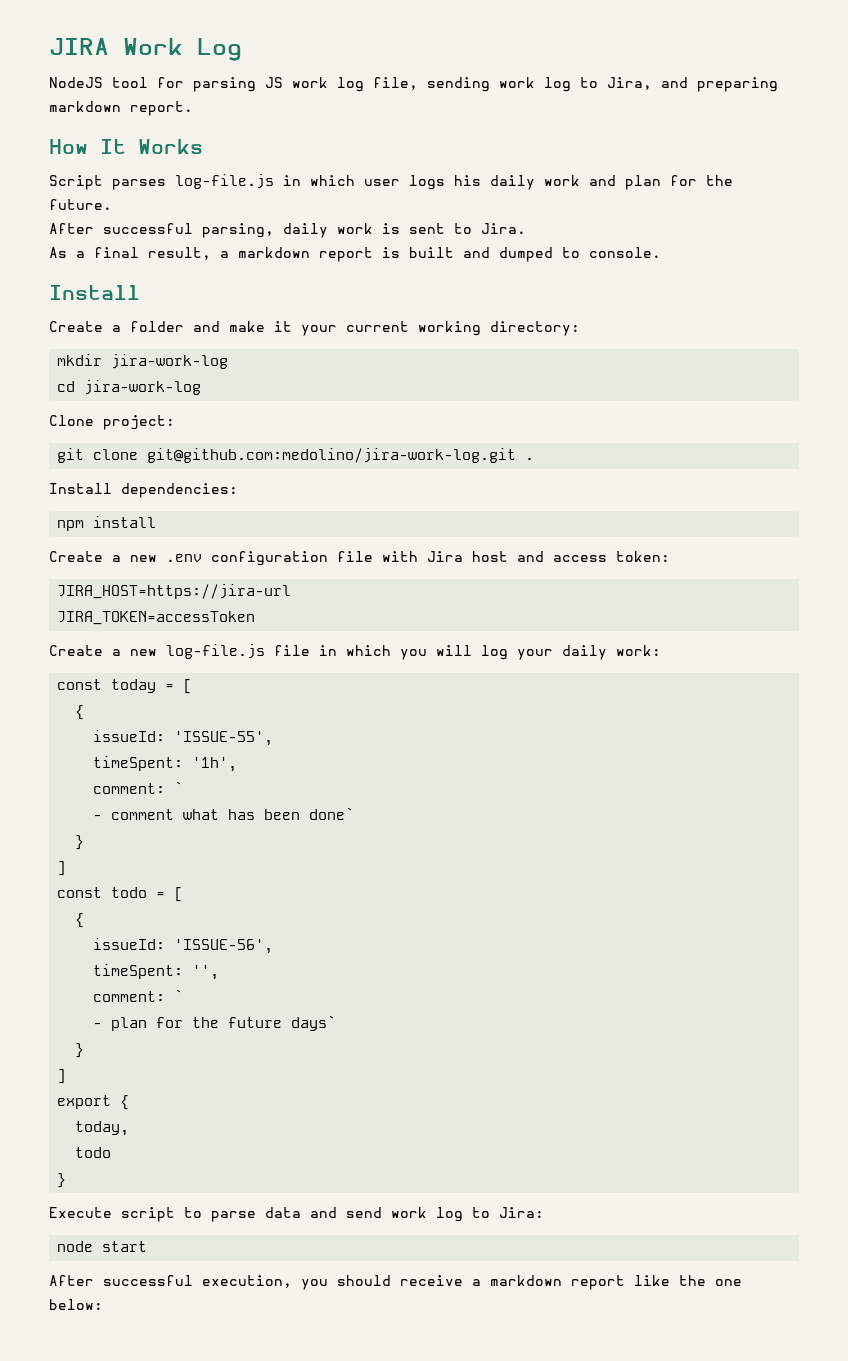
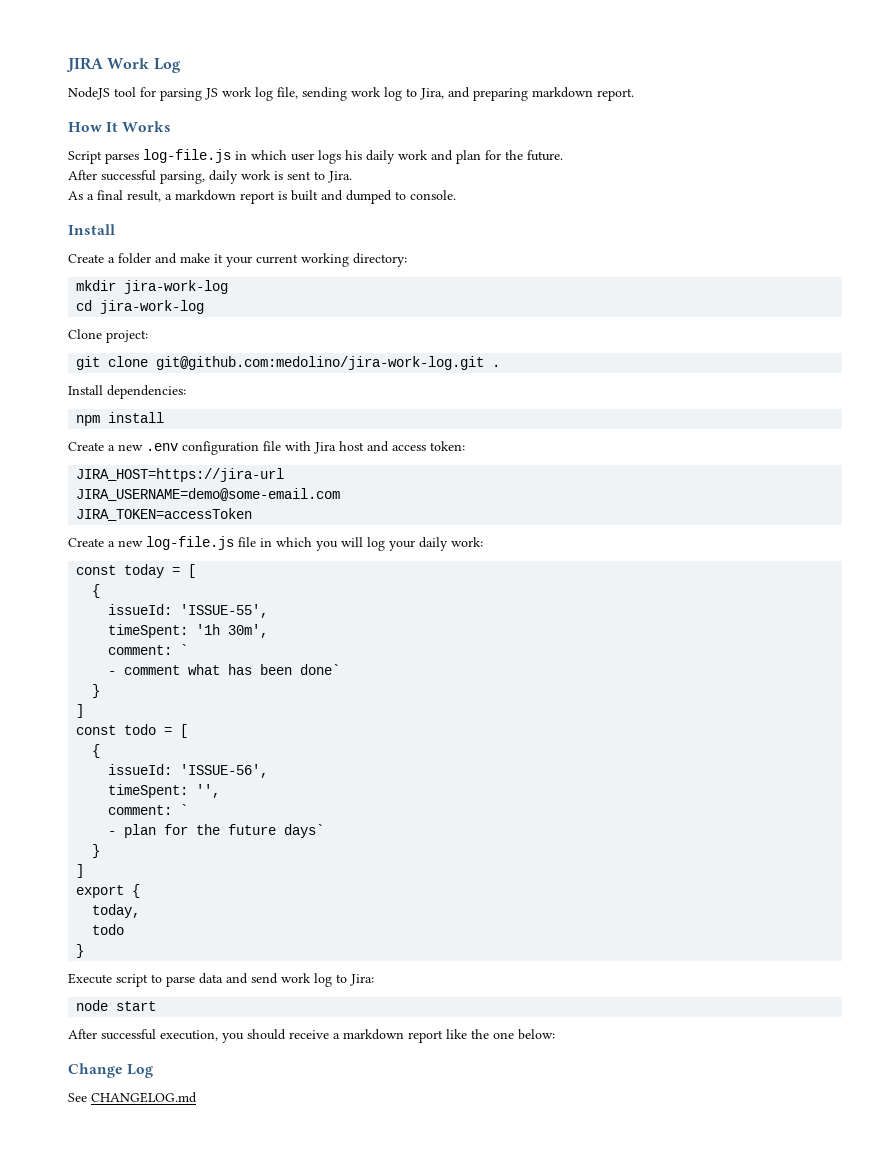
+ JIRA_USERNAME=demo@some-email.com
- timeSpent: '1h',
+ timeSpent: '1h 30m',
+ Change Log
+ See CHANGELOG.md

